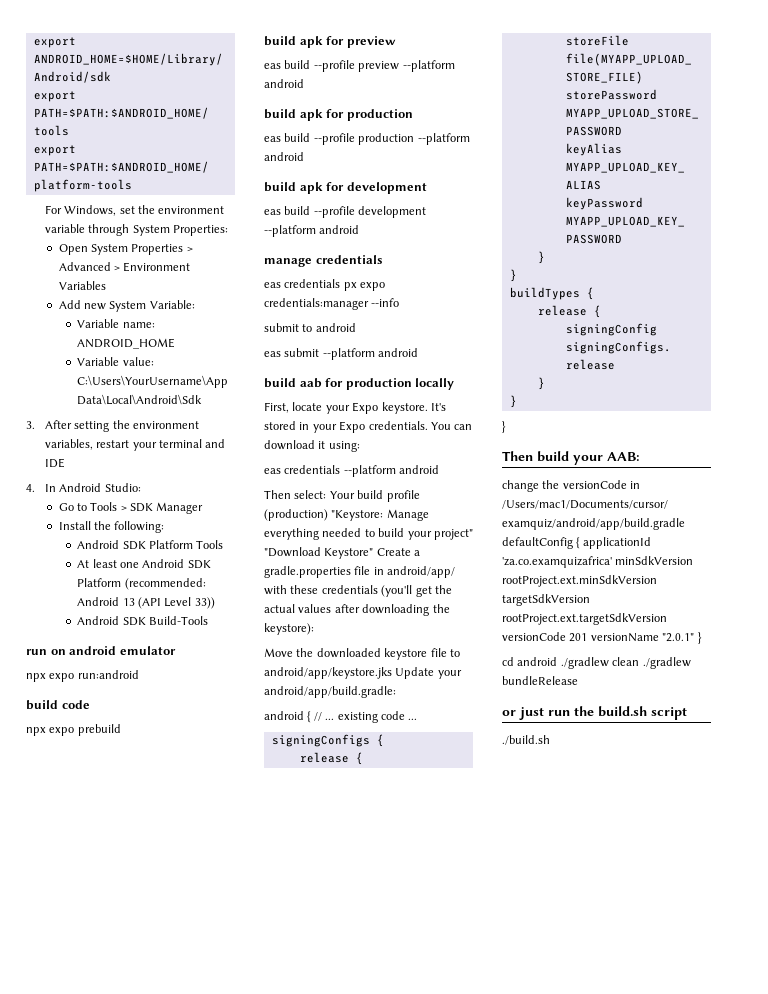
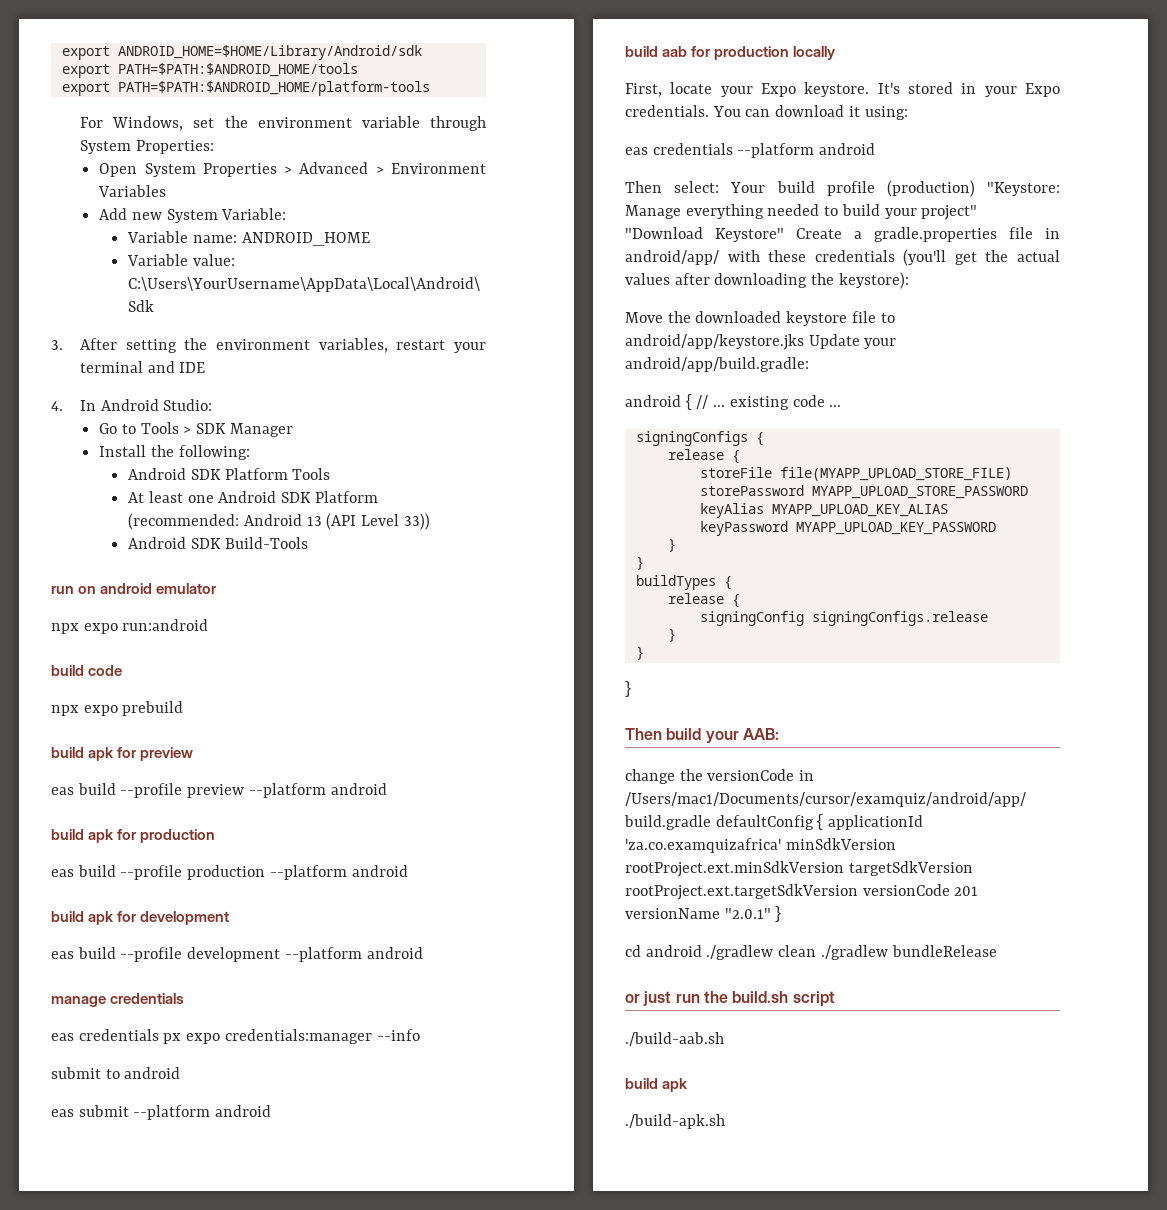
- ./build.sh
+ ./build-aab.sh
+ build apk
+ ./build-apk.sh

